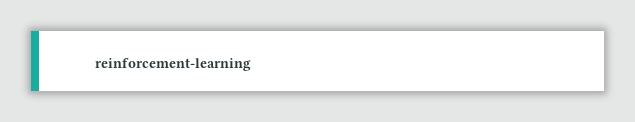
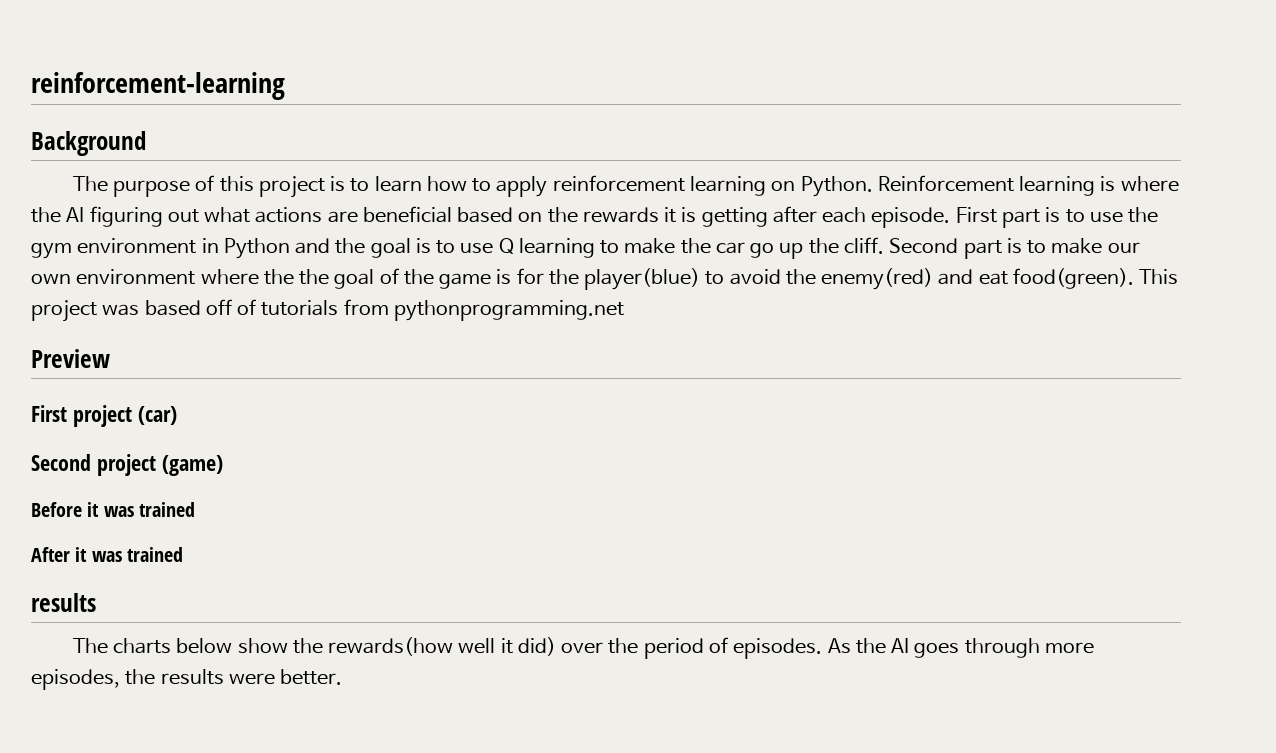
+ Background
+ The purpose of this project is to learn how to apply reinforcement learning on Python. Reinforcement learning is where the AI figuring out what actions are beneficial based on the rewards it is getting after each episode. First part is to use the gym environment in Python and the goal is to use Q learning to make the car go up the cliff. Second part is to make our own environment where the the goal of the game is for the player(blue) to avoid the enemy(red) and eat food(green). This project was based off of tutorials from pythonprogramming.net
+ Preview
+ First project (car)
+ Second project (game)
+ Before it was trained
+ After it was trained
+ results
+ The charts below show the rewards(how well it did) over the period of episodes. As the AI goes through more episodes, the results were better.

